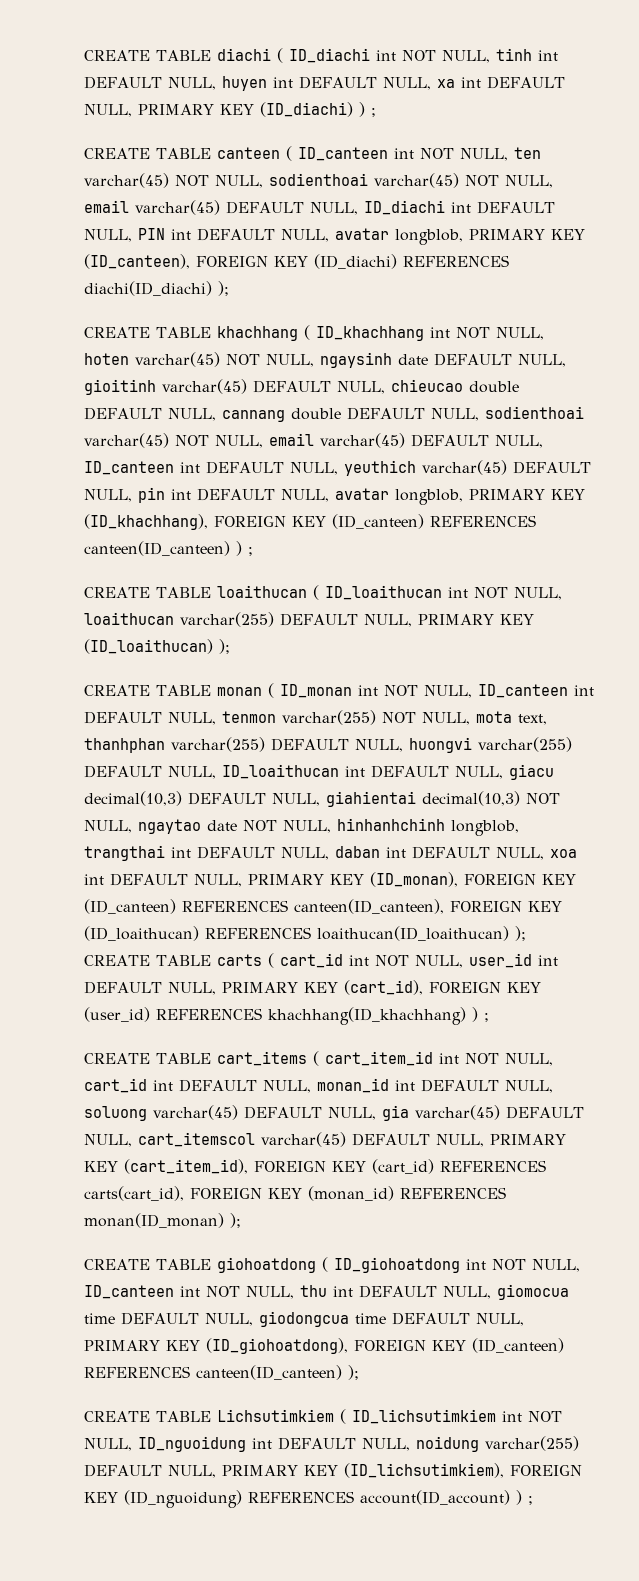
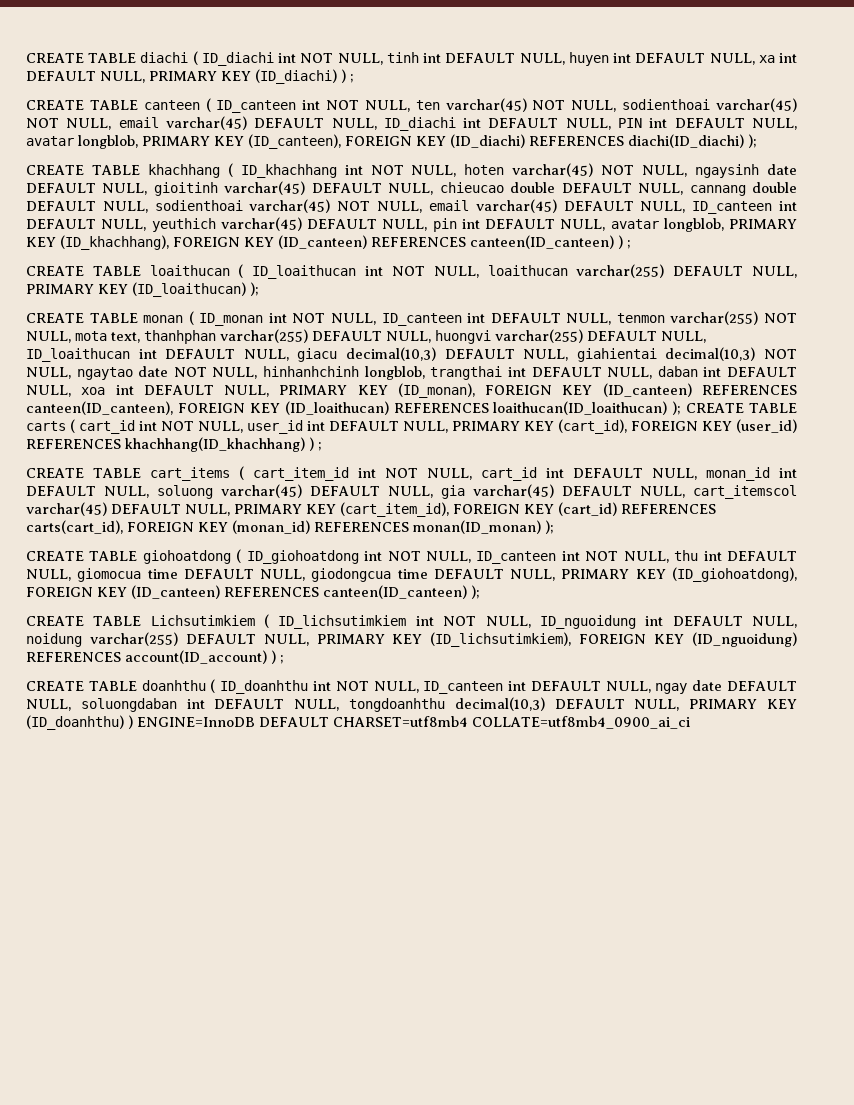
+ CREATE TABLE doanhthu ( ID_doanhthu int NOT NULL, ID_canteen int DEFAULT NULL, ngay date DEFAULT NULL, soluongdaban int DEFAULT NULL, tongdoanhthu decimal(10,3) DEFAULT NULL, PRIMARY KEY (ID_doanhthu) ) ENGINE=InnoDB DEFAULT CHARSET=utf8mb4 COLLATE=utf8mb4_0900_ai_ci

